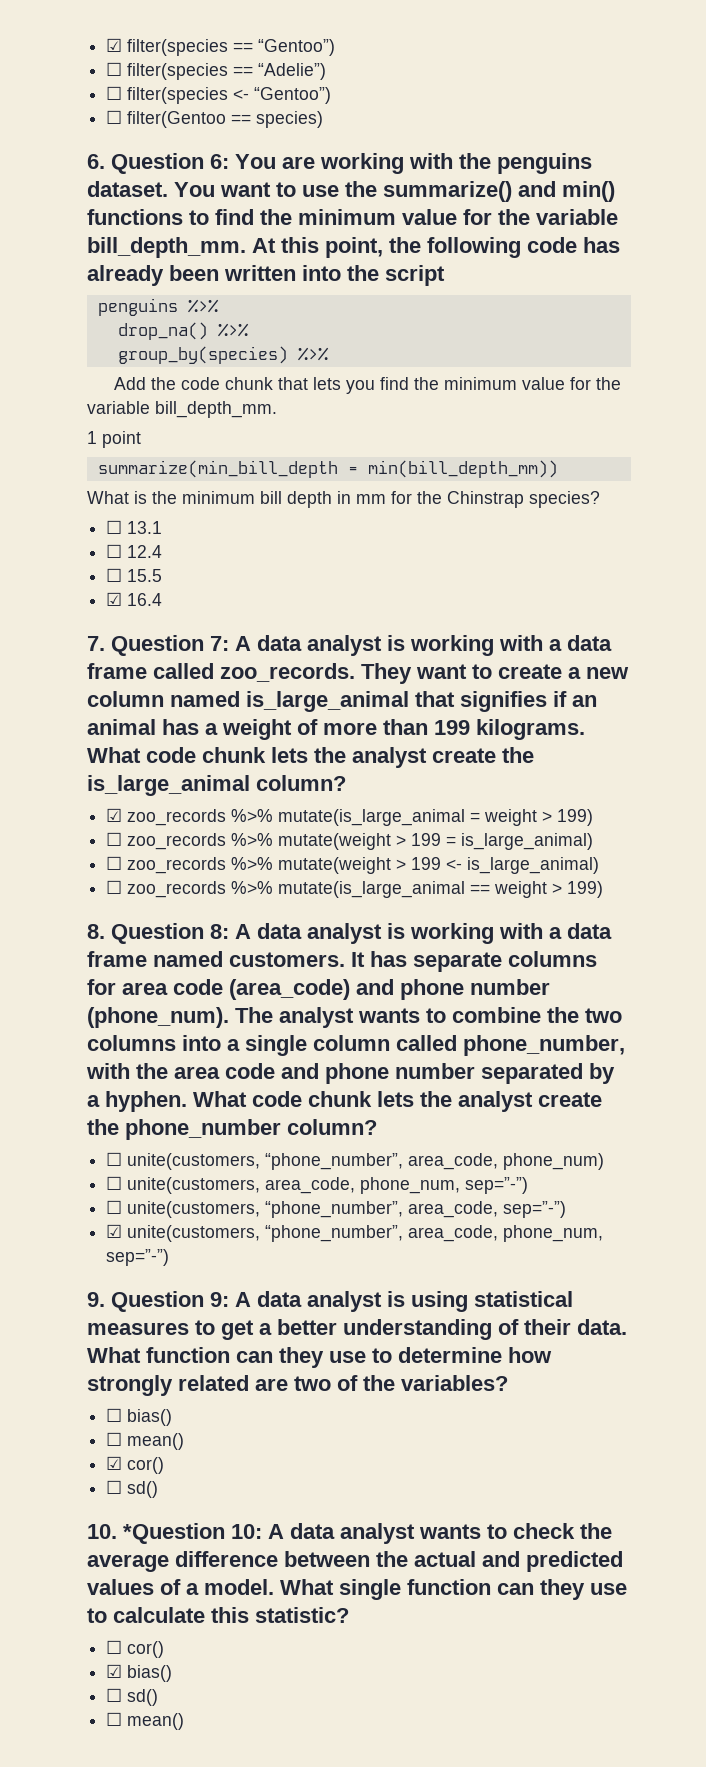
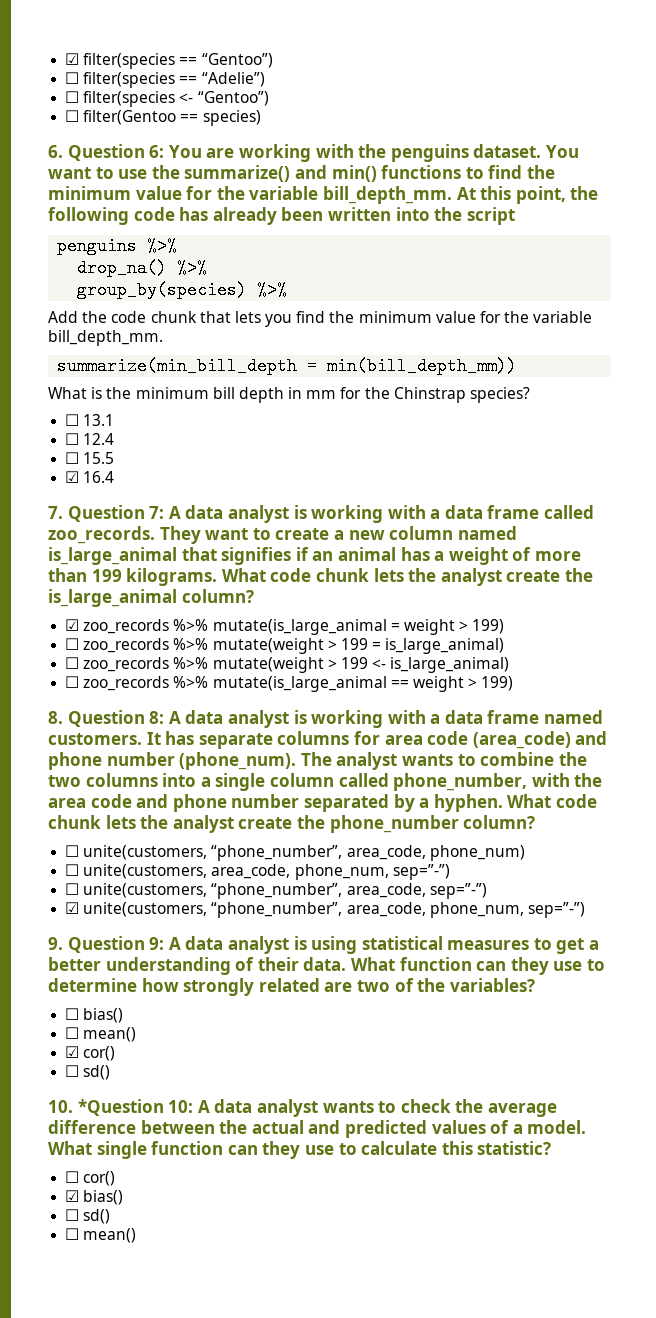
- 1 point

